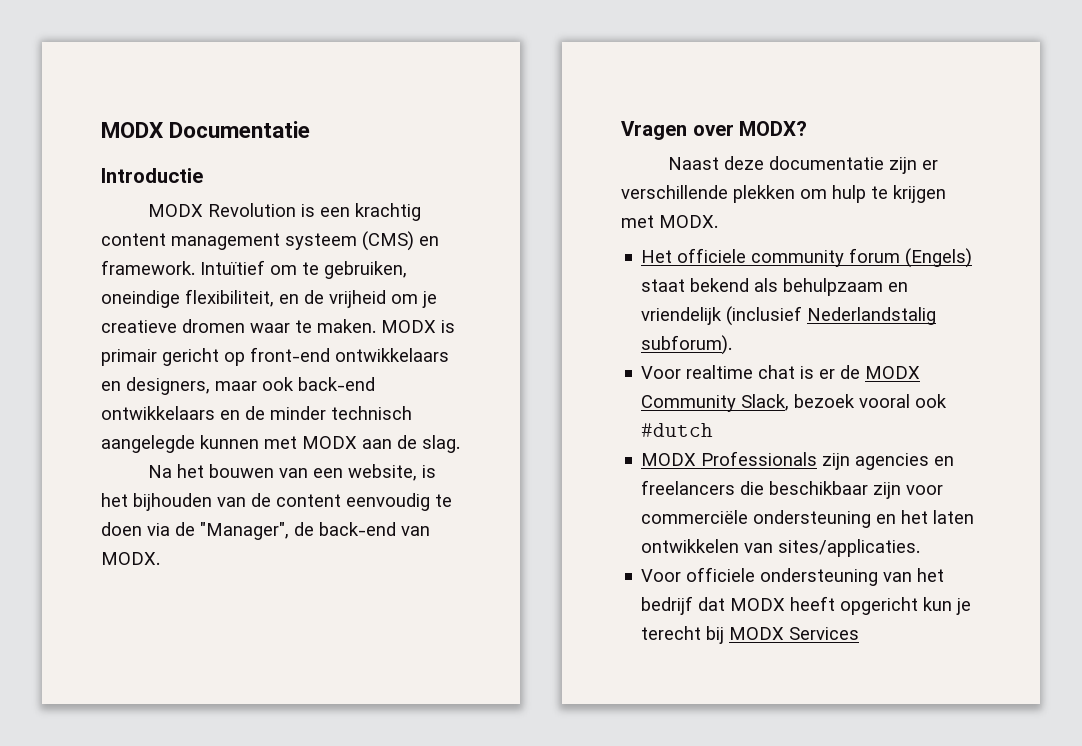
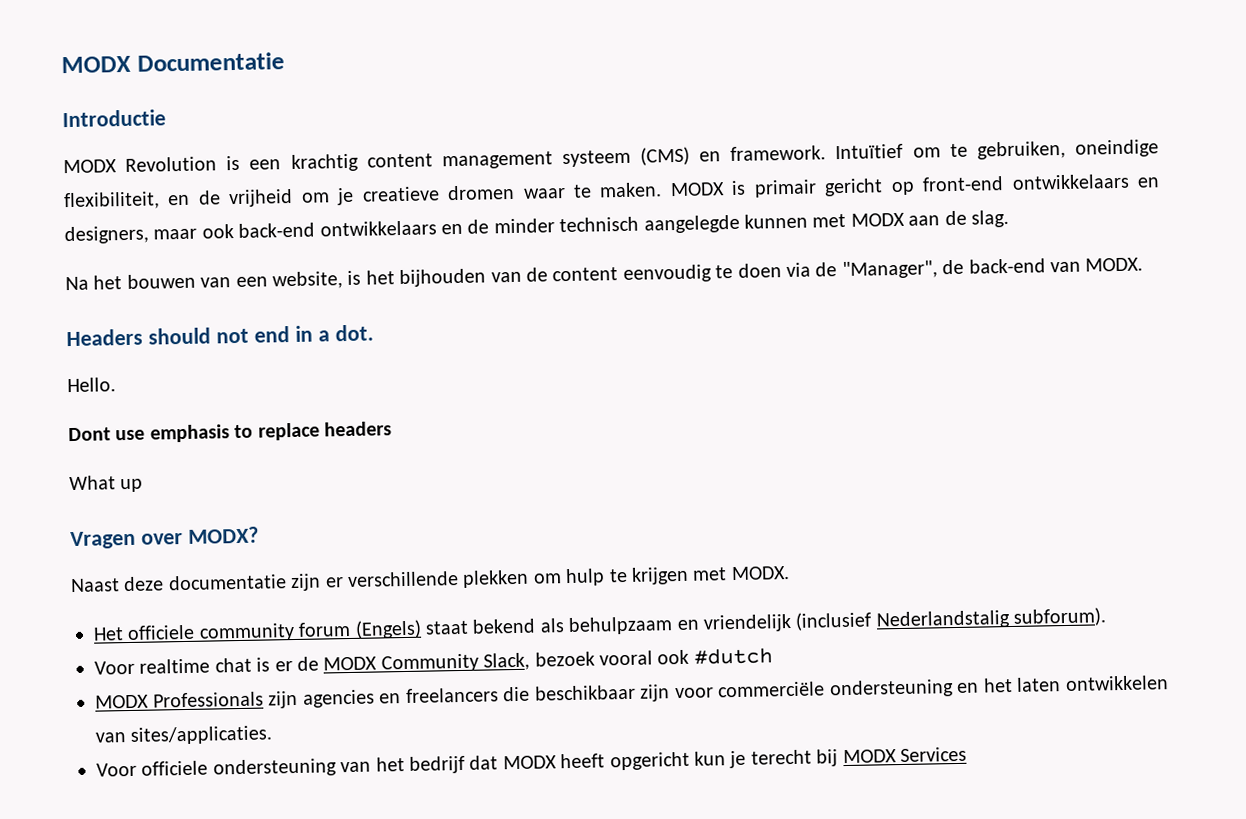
+ Headers should not end in a dot.
+ Hello.
+ Dont use emphasis to replace headers
+ What up

